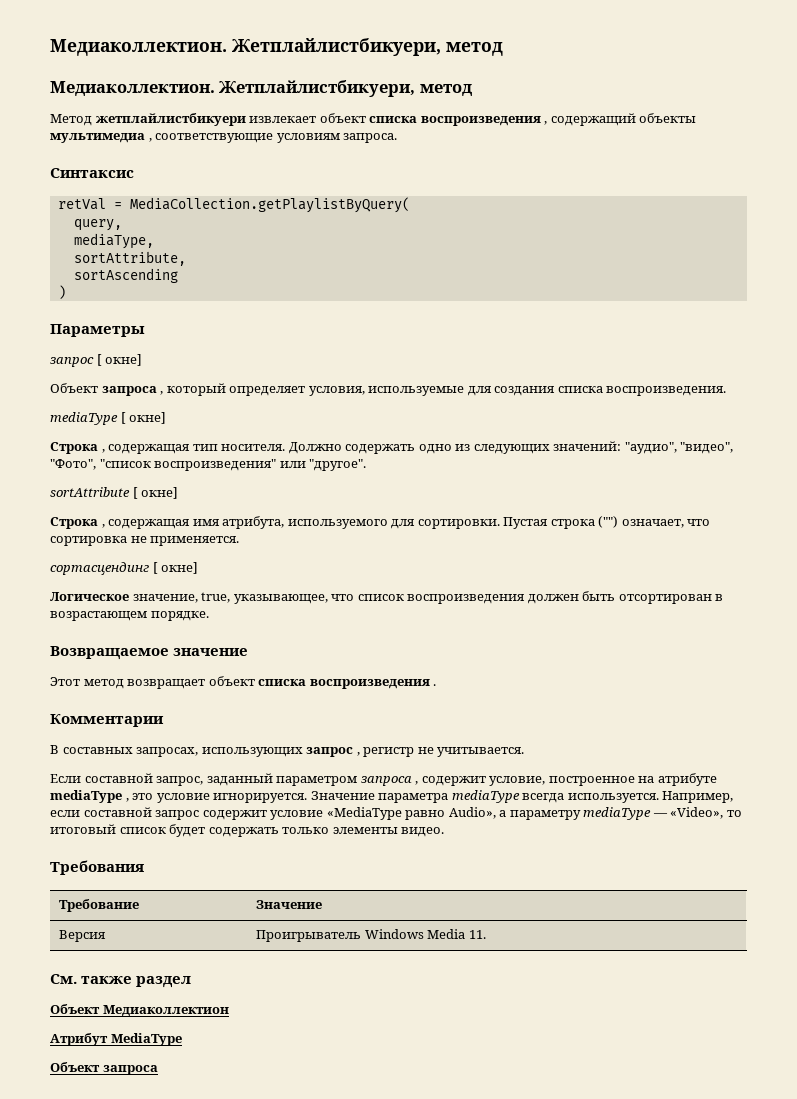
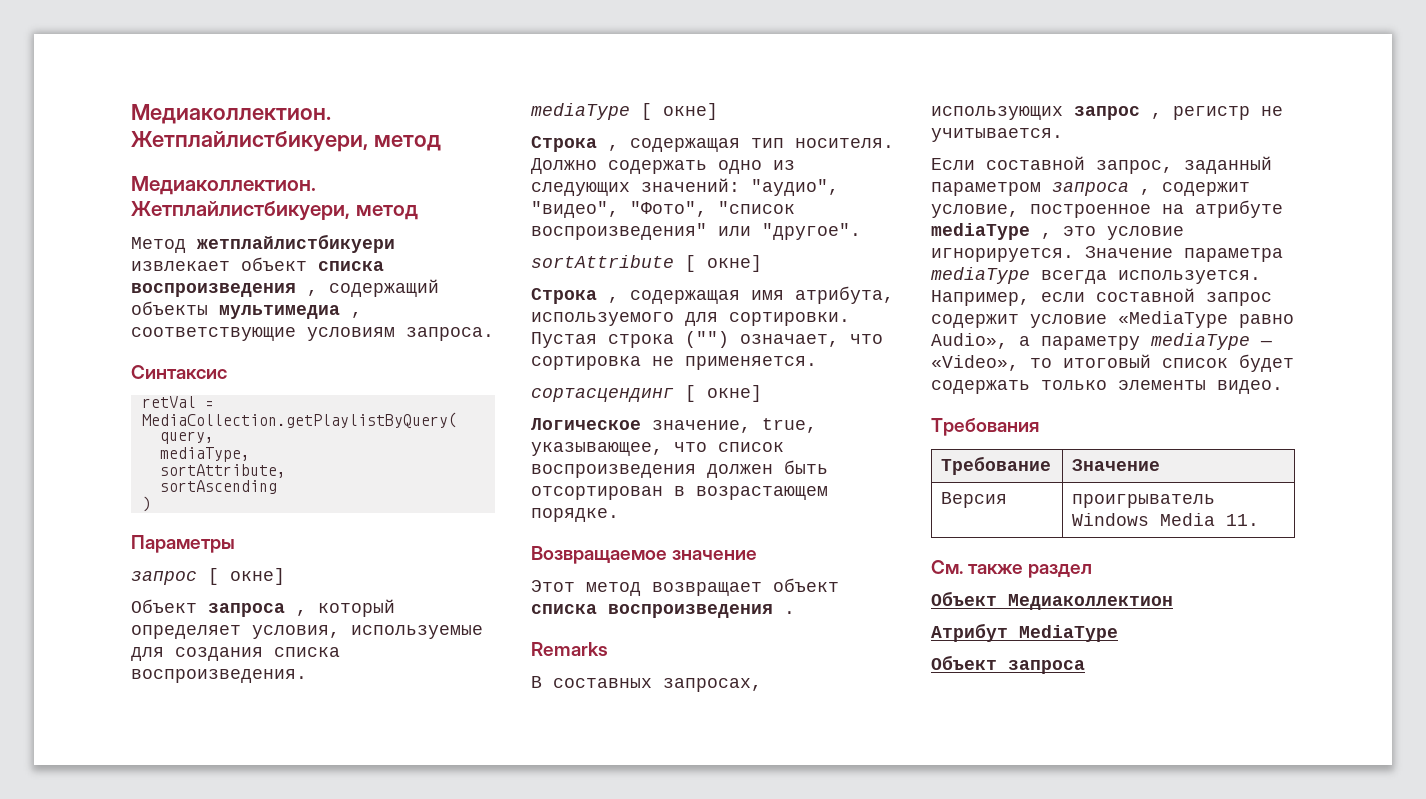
- Комментарии
+ Remarks
- Версия | Проигрыватель Windows Media 11.
+ Версия | проигрыватель Windows Media 11.

